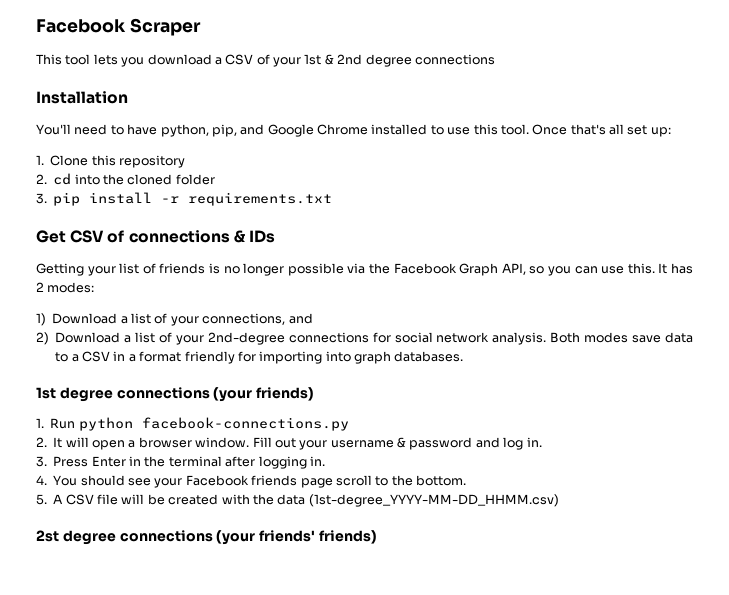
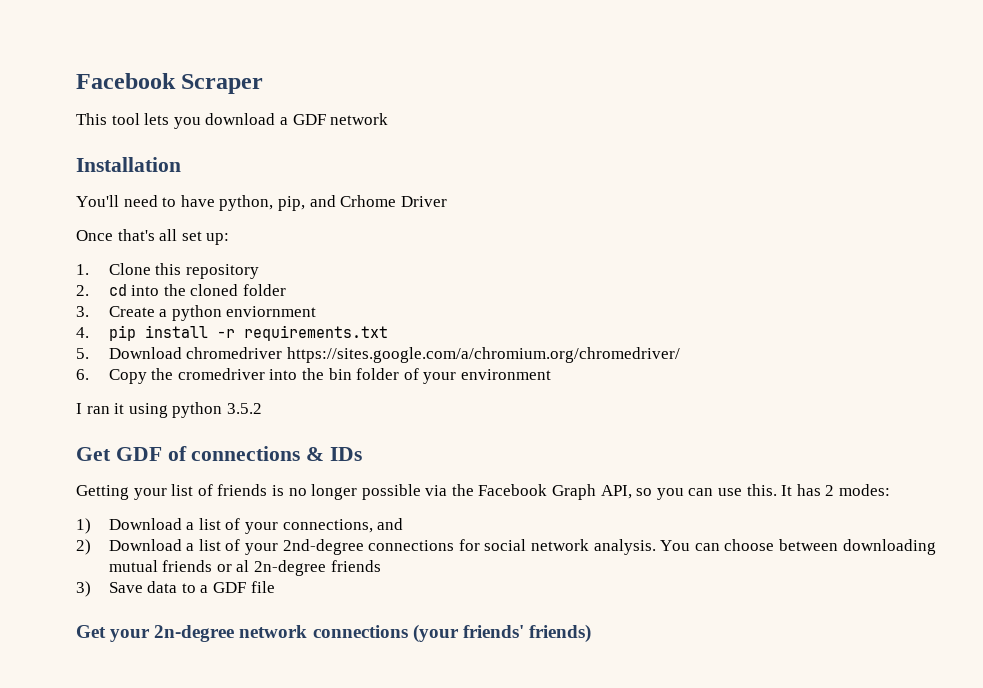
- This tool lets you download a CSV of your 1st & 2nd degree connections
+ This tool lets you download a GDF network
- You'll need to have python, pip, and Google Chrome installed to use this tool. Once that's all set up:
+ You'll need to have python, pip, and Crhome Driver
+ Once that's all set up:
- 3. pip install -r requirements.txt
+ 3. Create a python enviornment
+ 4. pip install -r requirements.txt
- Get CSV of connections & IDs
+ 5. Download chromedriver https://sites.google.com/a/chromium.org/chromedriver/
+ 6. Copy the cromedriver into the bin folder of your environment
+ I ran it using python 3.5.2
+ Get GDF of connections & IDs
- Both modes save data to a CSV in a format friendly for importing into graph databases.
- 1st degree connections (your friends)
- 1. Run python facebook-connections.py
- 2. It will open a browser window. Fill out your username & password and log in.
- 3. Press Enter in the terminal after logging in.
- 4. You should see your Facebook friends page scroll to the bottom.
- 5. A CSV file will be created with the data (1st-degree_YYYY-MM-DD_HHMM.csv)
- 2st degree connections (your friends' friends)
+ You can choose between downloading mutual friends or al 2n-degree friends
+ 3) Save data to a GDF file
+ Get your 2n-degree network connections (your friends' friends)

